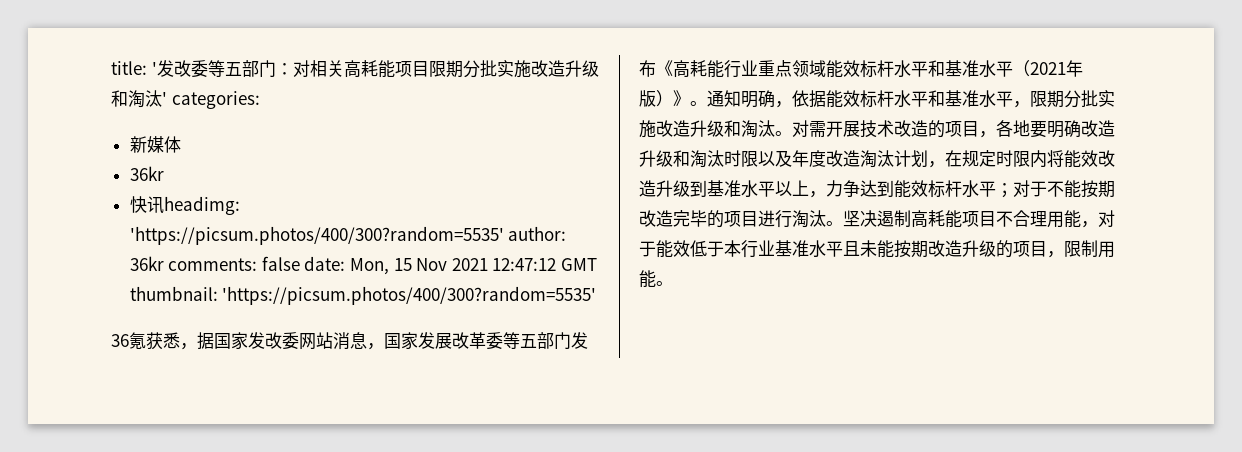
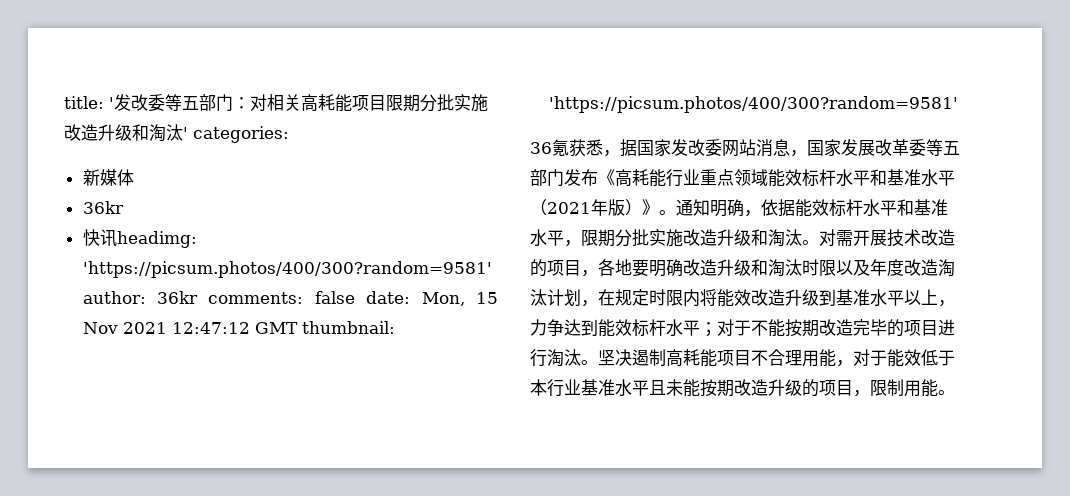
- 快讯headimg: 'https://picsum.photos/400/300?random=5535' author: 36kr comments: false date: Mon, 15 Nov 2021 12:47:12 GMT thumbnail: 'https://picsum.photos/400/300?random=5535'
+ 快讯headimg: 'https://picsum.photos/400/300?random=9581' author: 36kr comments: false date: Mon, 15 Nov 2021 12:47:12 GMT thumbnail: 'https://picsum.photos/400/300?random=9581'

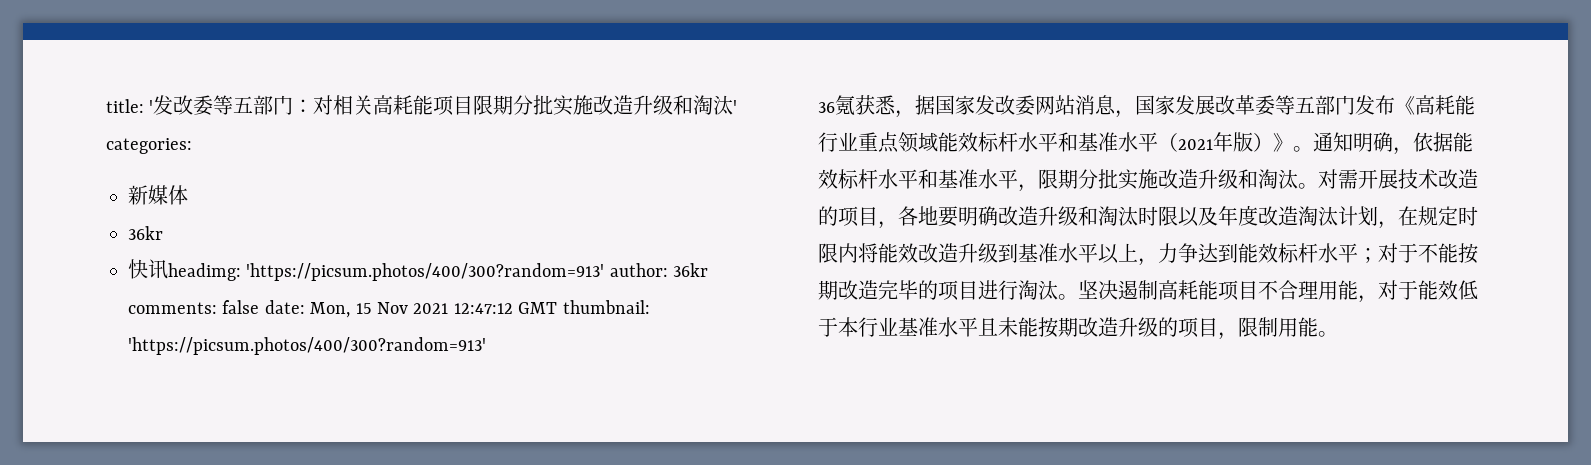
- 快讯headimg: 'https://picsum.photos/400/300?random=9581' author: 36kr comments: false date: Mon, 15 Nov 2021 12:47:12 GMT thumbnail: 'https://picsum.photos/400/300?random=9581'
+ 快讯headimg: 'https://picsum.photos/400/300?random=913' author: 36kr comments: false date: Mon, 15 Nov 2021 12:47:12 GMT thumbnail: 'https://picsum.photos/400/300?random=913'

